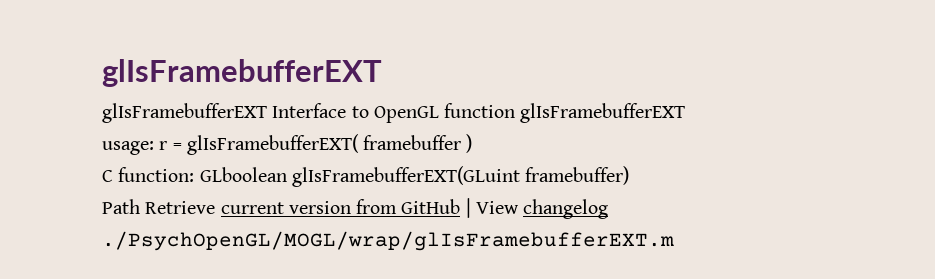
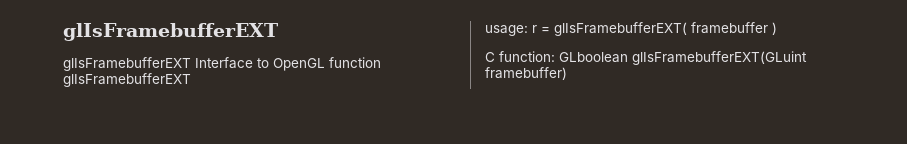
- Path Retrieve current version from GitHub | View changelog
- ./PsychOpenGL/MOGL/wrap/glIsFramebufferEXT.m

